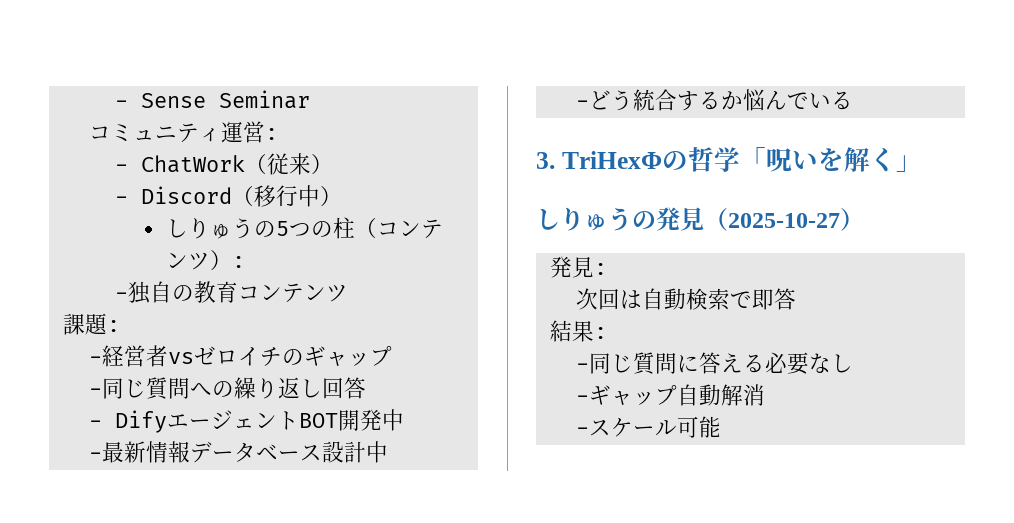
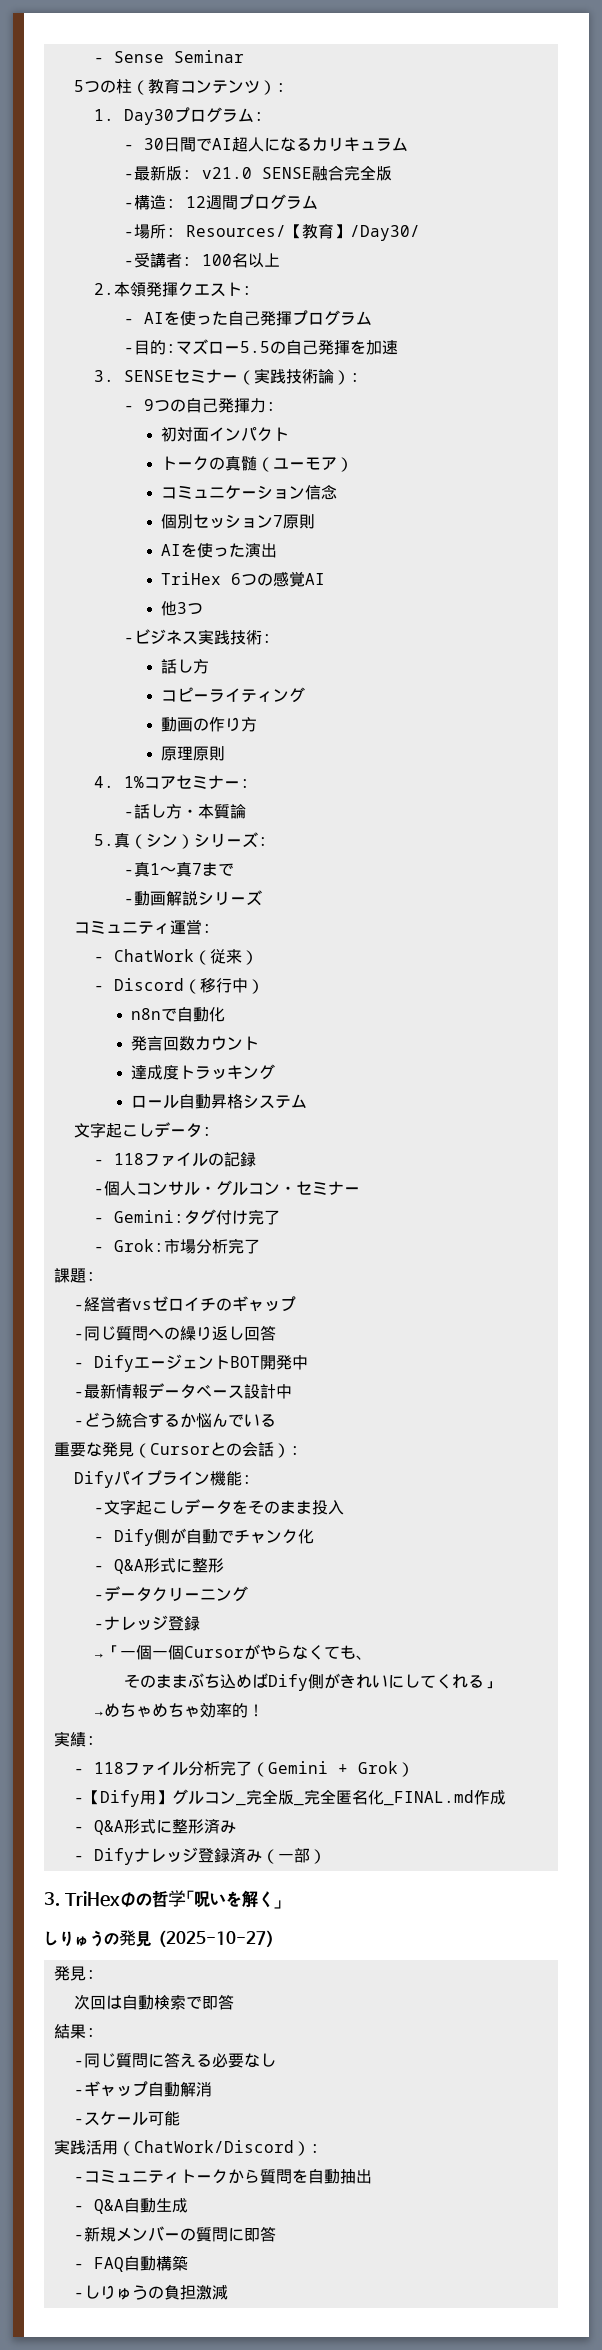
+ 5つの柱（教育コンテンツ）:
+ 1. Day30プログラム:
+ - 30日間でAI超人になるカリキュラム
+ -最新版: v21.0 SENSE融合完全版
+ -構造: 12週間プログラム
+ -場所: Resources/【教育】/Day30/
+ -受講者: 100名以上
+ 2.本領発揮クエスト:
+ - AIを使った自己発揮プログラム
+ -目的:マズロー5.5の自己発揮を加速
+ 3. SENSEセミナー（実践技術論）:
+ - 9つの自己発揮力:
+ 初対面インパクト
+ トークの真髄（ユーモア）
+ コミュニケーション信念
+ 個別セッション7原則
+ AIを使った演出
+ TriHex 6つの感覚AI
+ 他3つ
+ -ビジネス実践技術:
+ 話し方
+ コピーライティング
+ 動画の作り方
+ 原理原則
+ 4. 1%コアセミナー:
+ -話し方・本質論
+ 5.真（シン）シリーズ:
+ -真1〜真7まで
+ -動画解説シリーズ
- しりゅうの5つの柱（コンテンツ）:
- -独自の教育コンテンツ
+ n8nで自動化
+ 発言回数カウント
+ 達成度トラッキング
+ ロール自動昇格システム
+ 文字起こしデータ:
+ - 118ファイルの記録
+ -個人コンサル・グルコン・セミナー
+ - Gemini:タグ付け完了
+ - Grok:市場分析完了
+ 重要な発見（Cursorとの会話）:
+ Difyパイプライン機能:
+ -文字起こしデータをそのまま投入
+ - Dify側が自動でチャンク化
+ - Q&A形式に整形
+ -データクリーニング
+ -ナレッジ登録
+ →「一個一個Cursorがやらなくても、
+ そのままぶち込めばDify側がきれいにしてくれる」
+ →めちゃめちゃ効率的！
+ 実績:
+ - 118ファイル分析完了（Gemini + Grok）
+ -【Dify用】グルコン_完全版_完全匿名化_FINAL.md作成
+ - Q&A形式に整形済み
+ - Difyナレッジ登録済み（一部）
+ 実践活用（ChatWork/Discord）:
+ -コミュニティトークから質問を自動抽出
+ - Q&A自動生成
+ -新規メンバーの質問に即答
+ - FAQ自動構築
+ -しりゅうの負担激減

